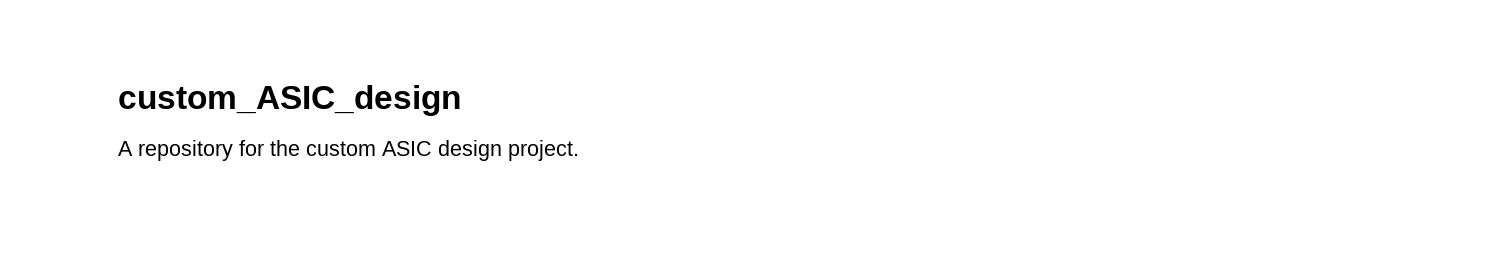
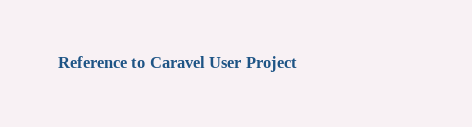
- custom_ASIC_design
- A repository for the custom ASIC design project.
+ Reference to Caravel User Project

